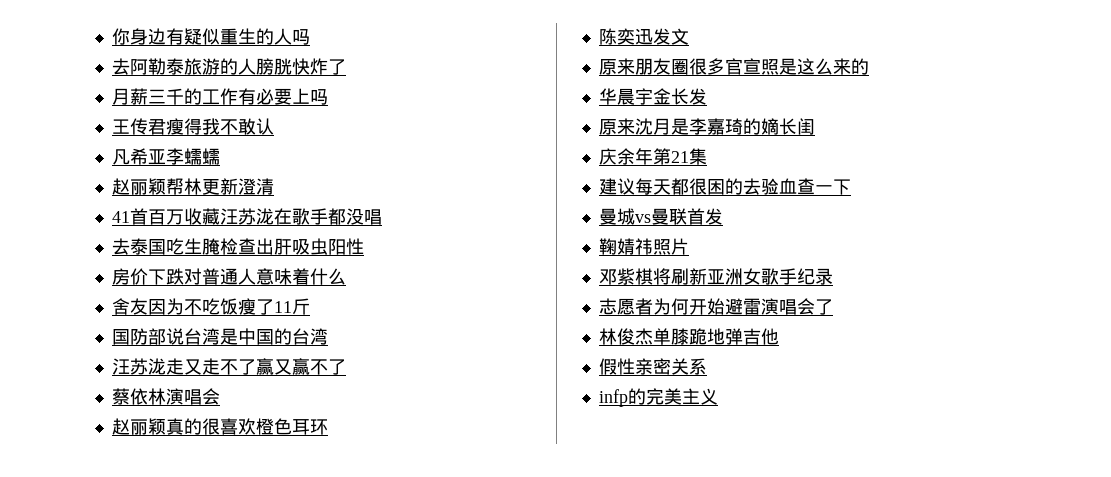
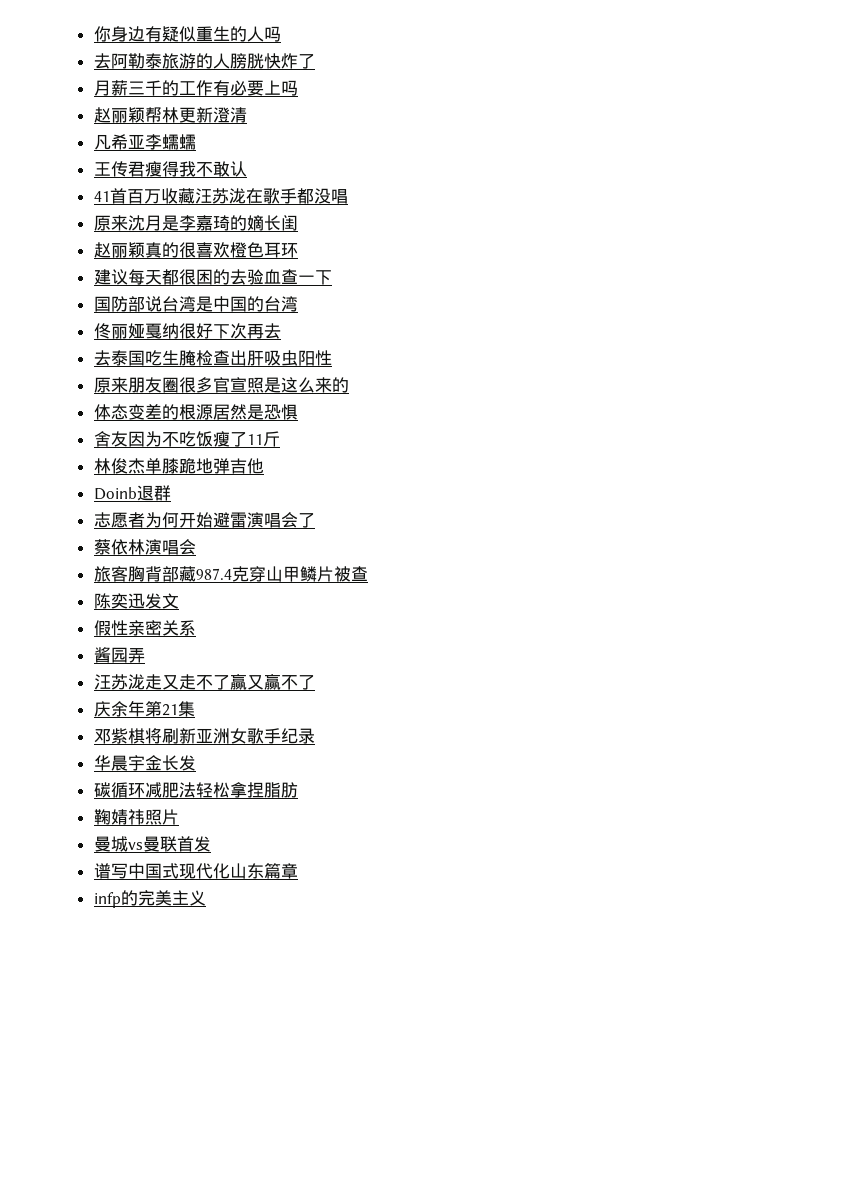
+ 赵丽颖帮林更新澄清
+ 凡希亚李蠕蠕
- 凡希亚李蠕蠕
- 赵丽颖帮林更新澄清
+ 原来沈月是李嘉琦的嫡长闺
+ 赵丽颖真的很喜欢橙色耳环
+ 建议每天都很困的去验血查一下
+ 国防部说台湾是中国的台湾
+ 佟丽娅戛纳很好下次再去
- 房价下跌对普通人意味着什么
- 舍友因为不吃饭瘦了11斤
- 国防部说台湾是中国的台湾
- 汪苏泷走又走不了赢又赢不了
- 蔡依林演唱会
- 赵丽颖真的很喜欢橙色耳环
- 陈奕迅发文
- 华晨宇金长发
- 原来沈月是李嘉琦的嫡长闺
+ 体态变差的根源居然是恐惧
+ 舍友因为不吃饭瘦了11斤
+ 林俊杰单膝跪地弹吉他
+ Doinb退群
+ 志愿者为何开始避雷演唱会了
+ 蔡依林演唱会
+ 旅客胸背部藏987.4克穿山甲鳞片被查
+ 陈奕迅发文
+ 假性亲密关系
+ 酱园弄
+ 汪苏泷走又走不了赢又赢不了
  庆余年第21集
- 建议每天都很困的去验血查一下
- 曼城vs曼联首发
- 鞠婧祎照片
- 志愿者为何开始避雷演唱会了
- 林俊杰单膝跪地弹吉他
- 假性亲密关系
+ 华晨宇金长发
+ 碳循环减肥法轻松拿捏脂肪
+ 鞠婧祎照片
+ 曼城vs曼联首发
+ 谱写中国式现代化山东篇章

